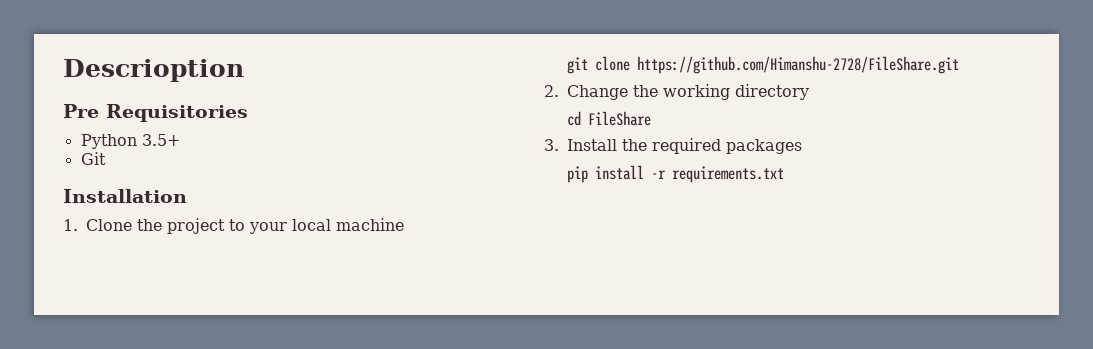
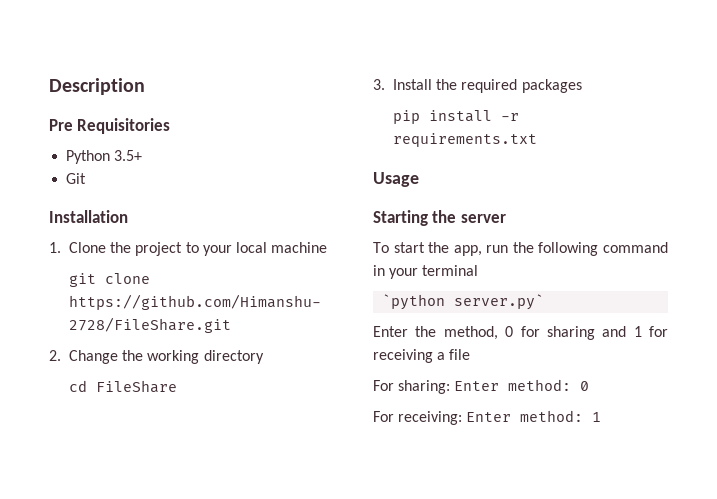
- Descrioption
+ Description
+ Usage
+ Starting the server
+ To start the app, run the following command in your terminal
+ `python server.py`
+ Enter the method, 0 for sharing and 1 for receiving a file
+ For sharing: Enter method: 0
+ For receiving: Enter method: 1

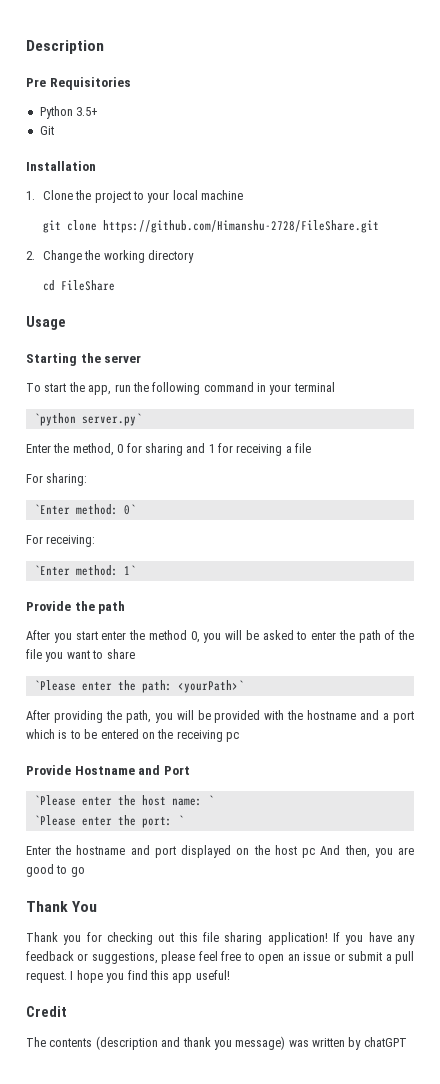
- 3. Install the required packages
- pip install -r requirements.txt
- For sharing: Enter method: 0
+ For sharing:
+ `Enter method: 0`
- For receiving: Enter method: 1
+ For receiving:
+ `Enter method: 1`
+ Provide the path
+ After you start enter the method 0, you will be asked to enter the path of the file you want to share
+ `Please enter the path: <yourPath>`
+ After providing the path, you will be provided with the hostname and a port which is to be entered on the receiving pc
+ Provide Hostname and Port
+ `Please enter the host name: `
+ `Please enter the port: `
+ Enter the hostname and port displayed on the host pc And then, you are good to go
+ Thank You
+ Thank you for checking out this file sharing application! If you have any feedback or suggestions, please feel free to open an issue or submit a pull request. I hope you find this app useful!
+ Credit
+ The contents (description and thank you message) was written by chatGPT

